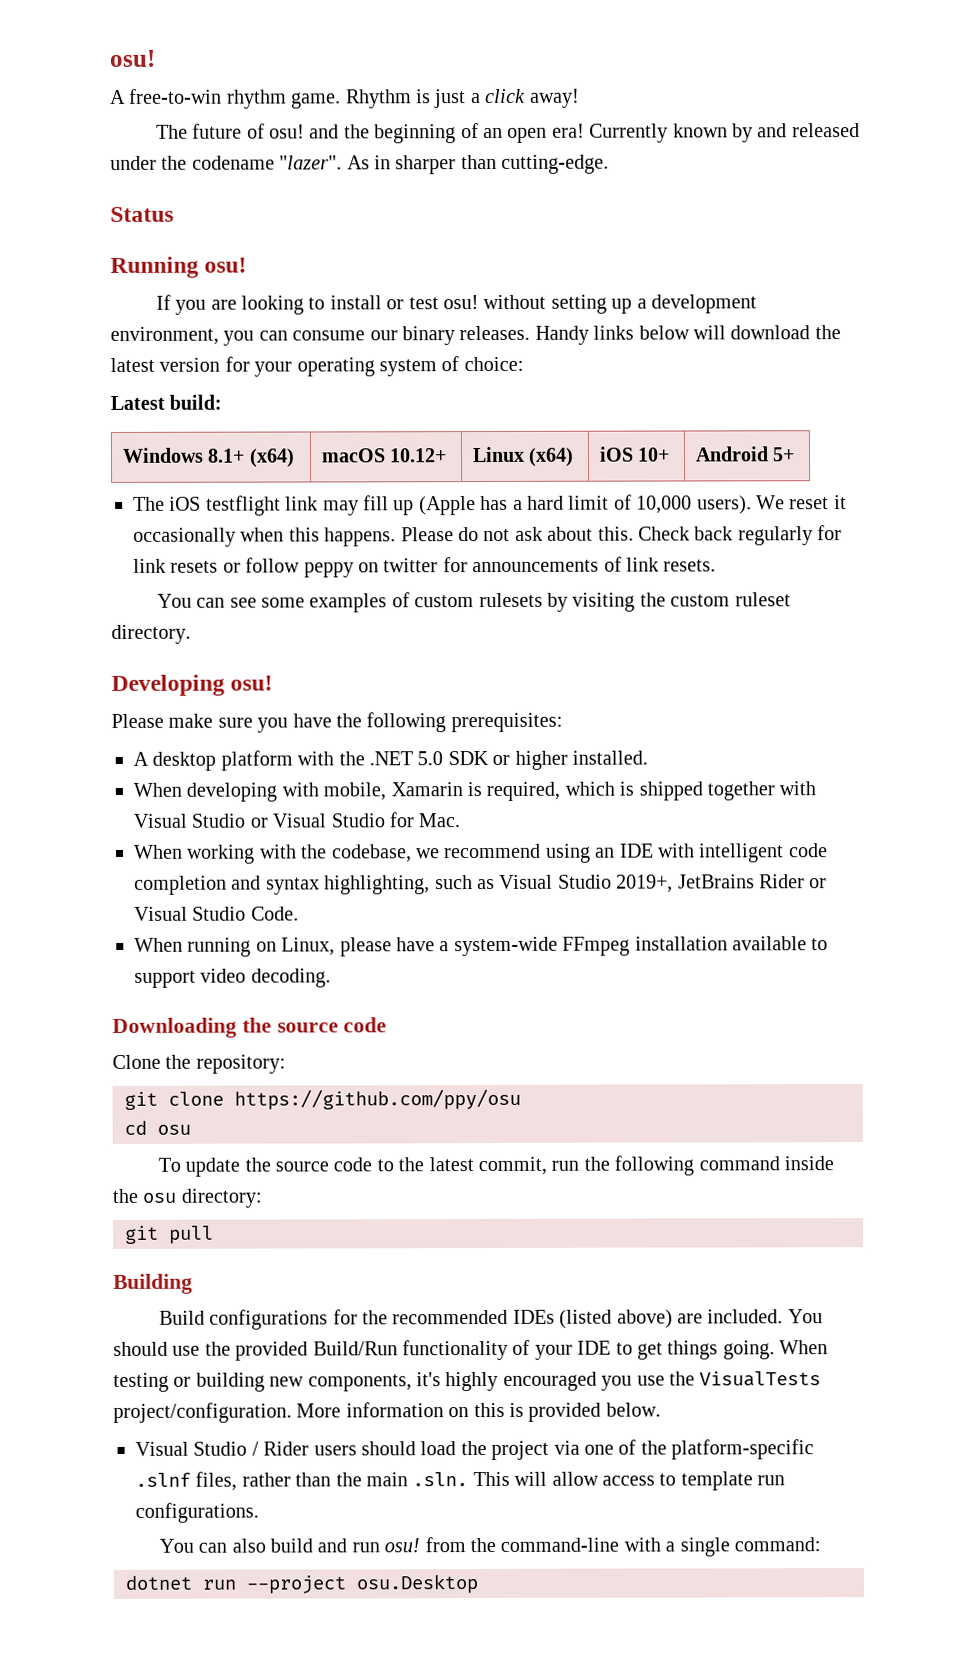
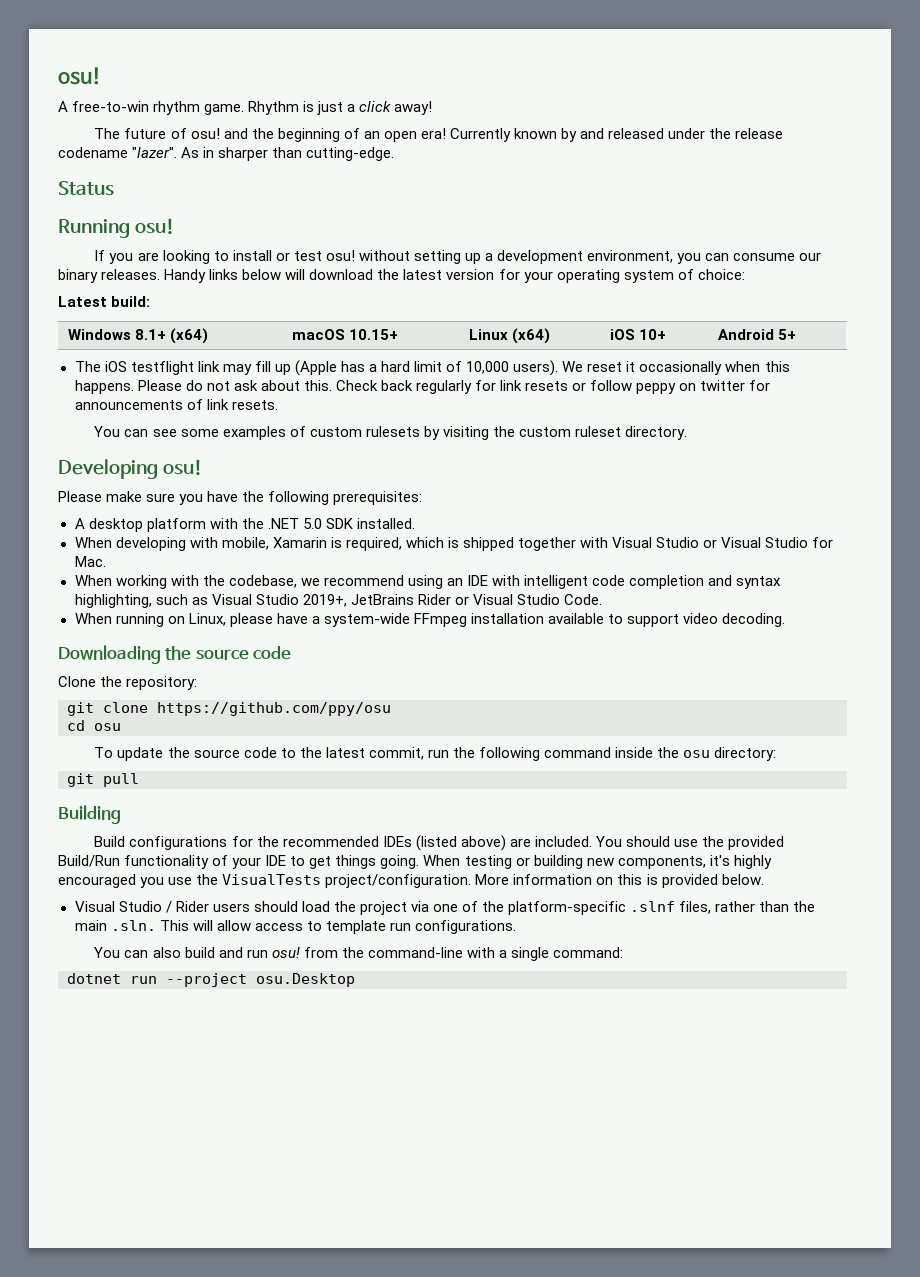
- Currently known by and released under the codename "lazer".
+ Currently known by and released under the release codename "lazer".
- Windows 8.1+ (x64) | macOS 10.12+ | Linux (x64) | iOS 10+ | Android 5+
+ Windows 8.1+ (x64) | macOS 10.15+ | Linux (x64) | iOS 10+ | Android 5+
- A desktop platform with the .NET 5.0 SDK or higher installed.
+ A desktop platform with the .NET 5.0 SDK installed.

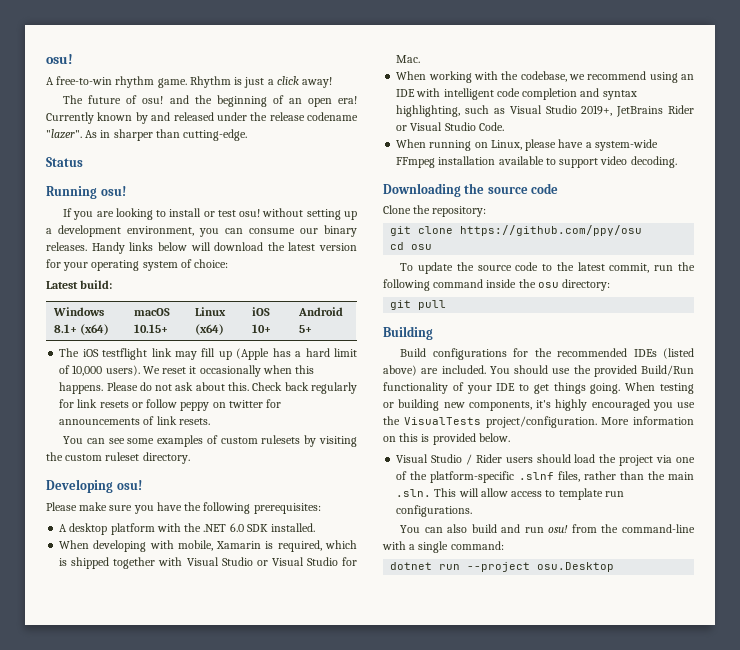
- A desktop platform with the .NET 5.0 SDK installed.
+ A desktop platform with the .NET 6.0 SDK installed.

